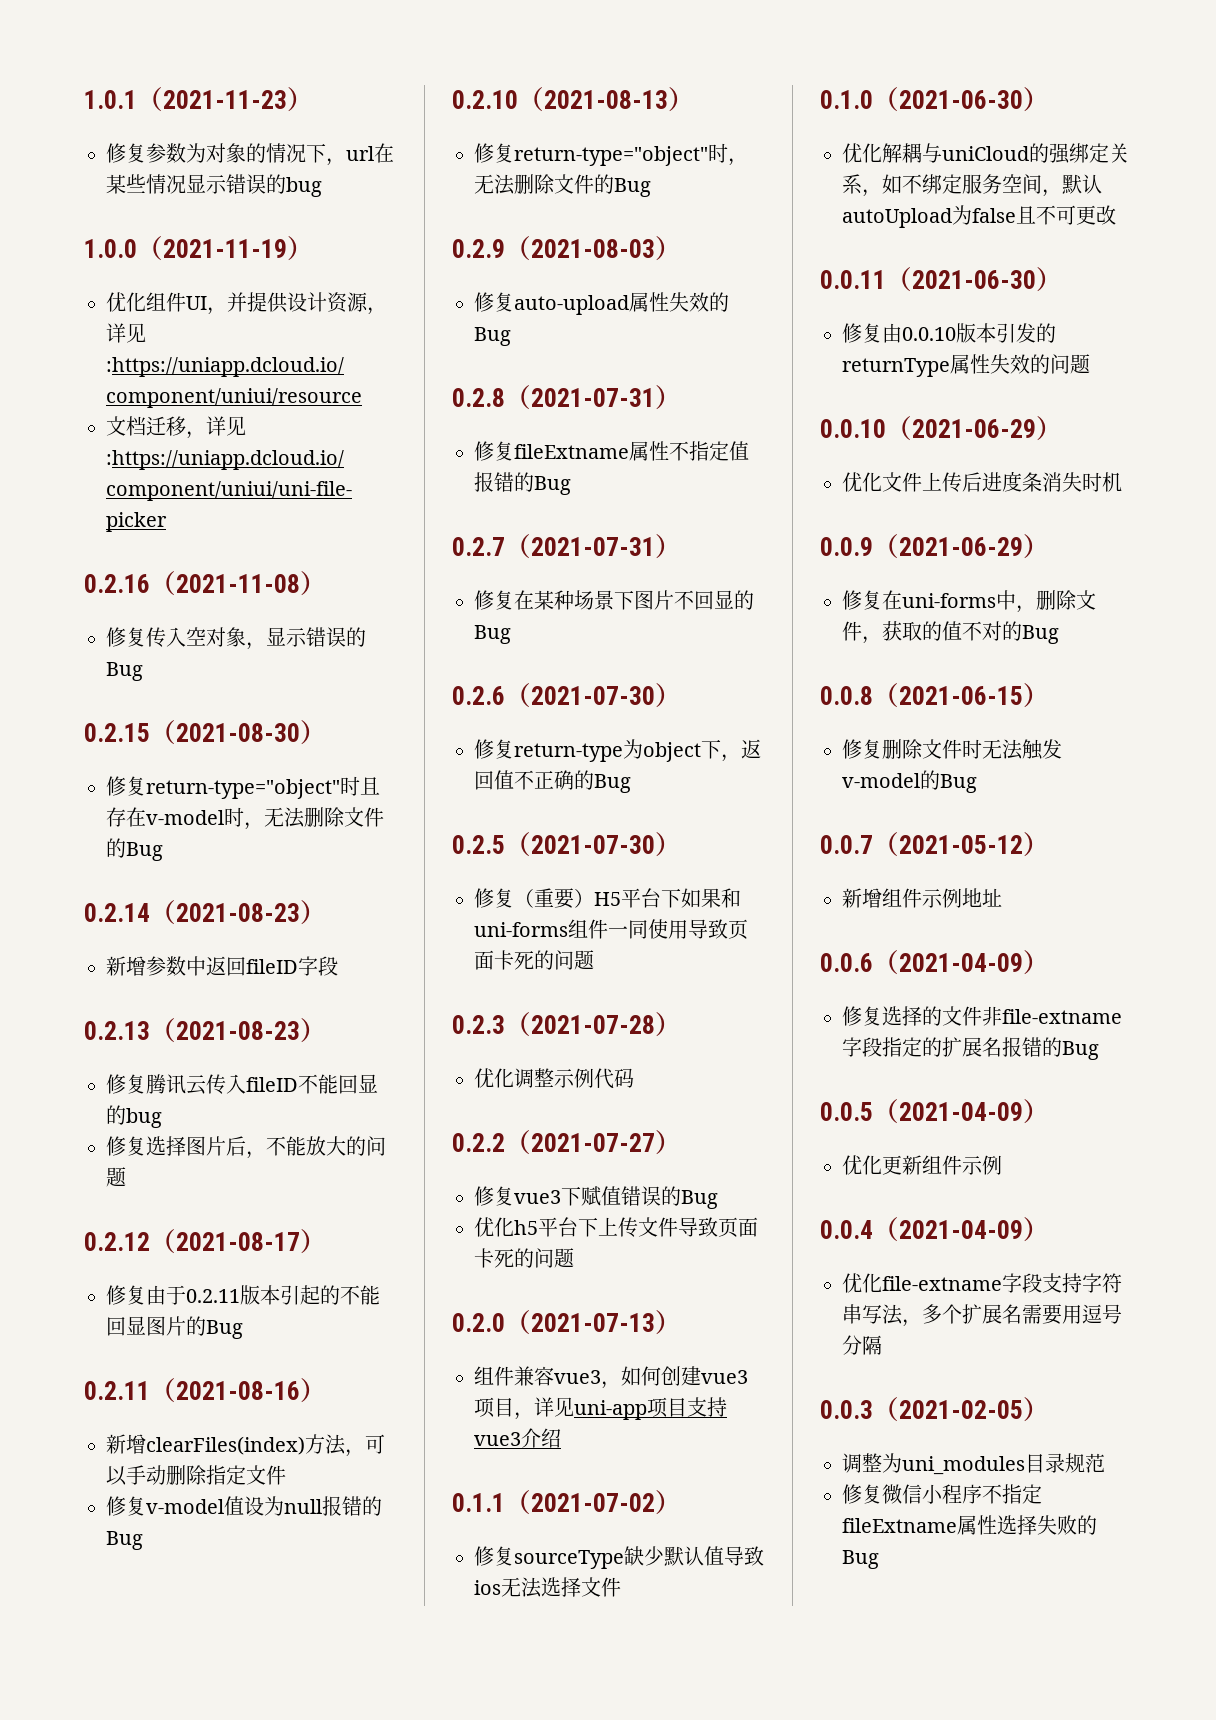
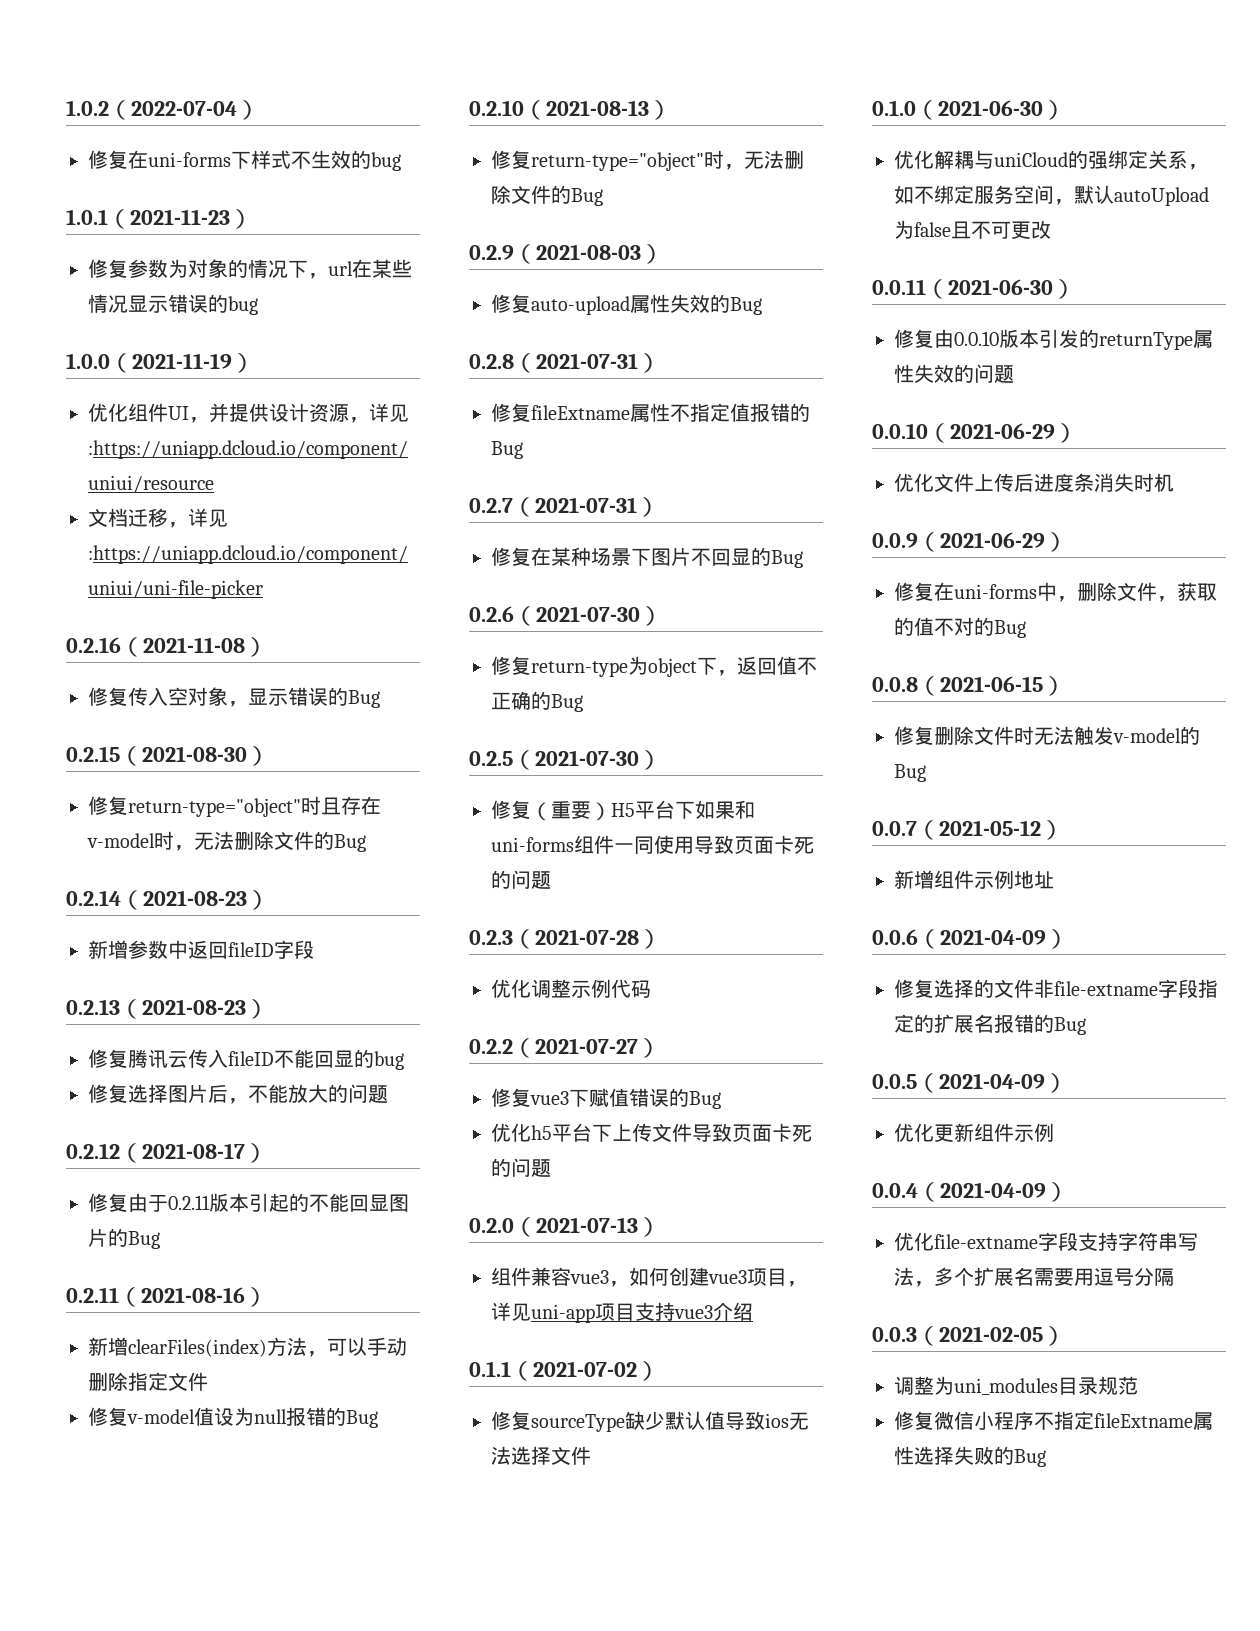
+ 1.0.2（2022-07-04）
+ 修复在uni-forms下样式不生效的bug

